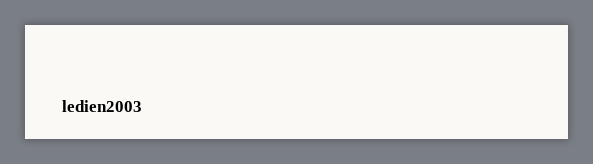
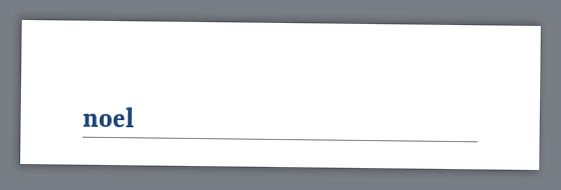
- ledien2003
+ noel

